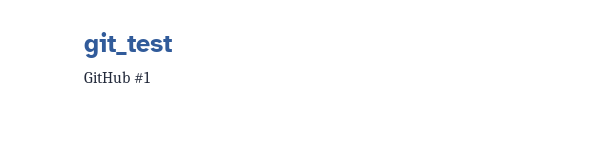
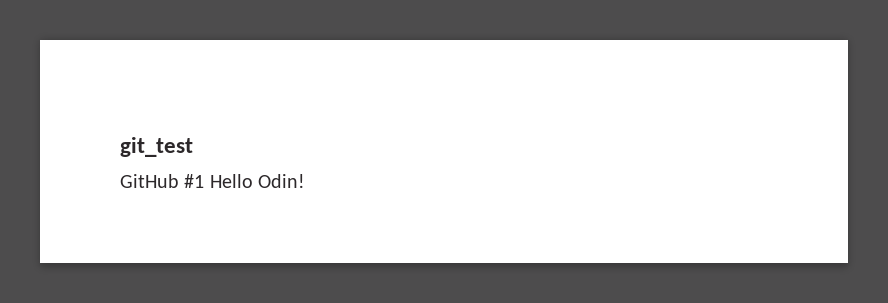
- GitHub #1
+ GitHub #1 Hello Odin!

